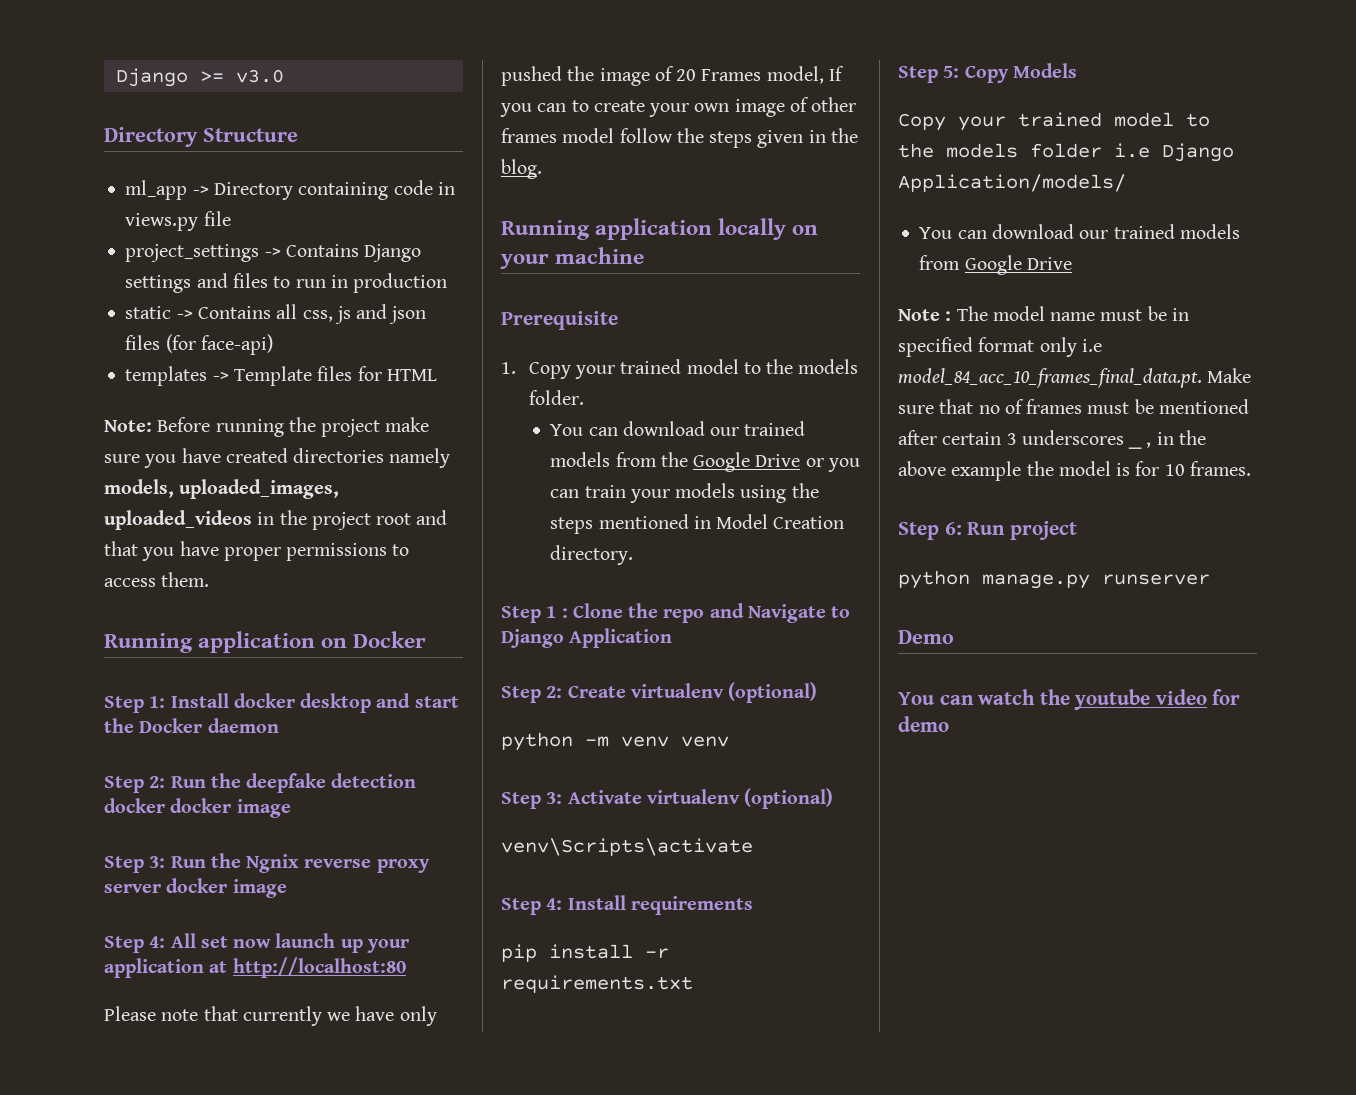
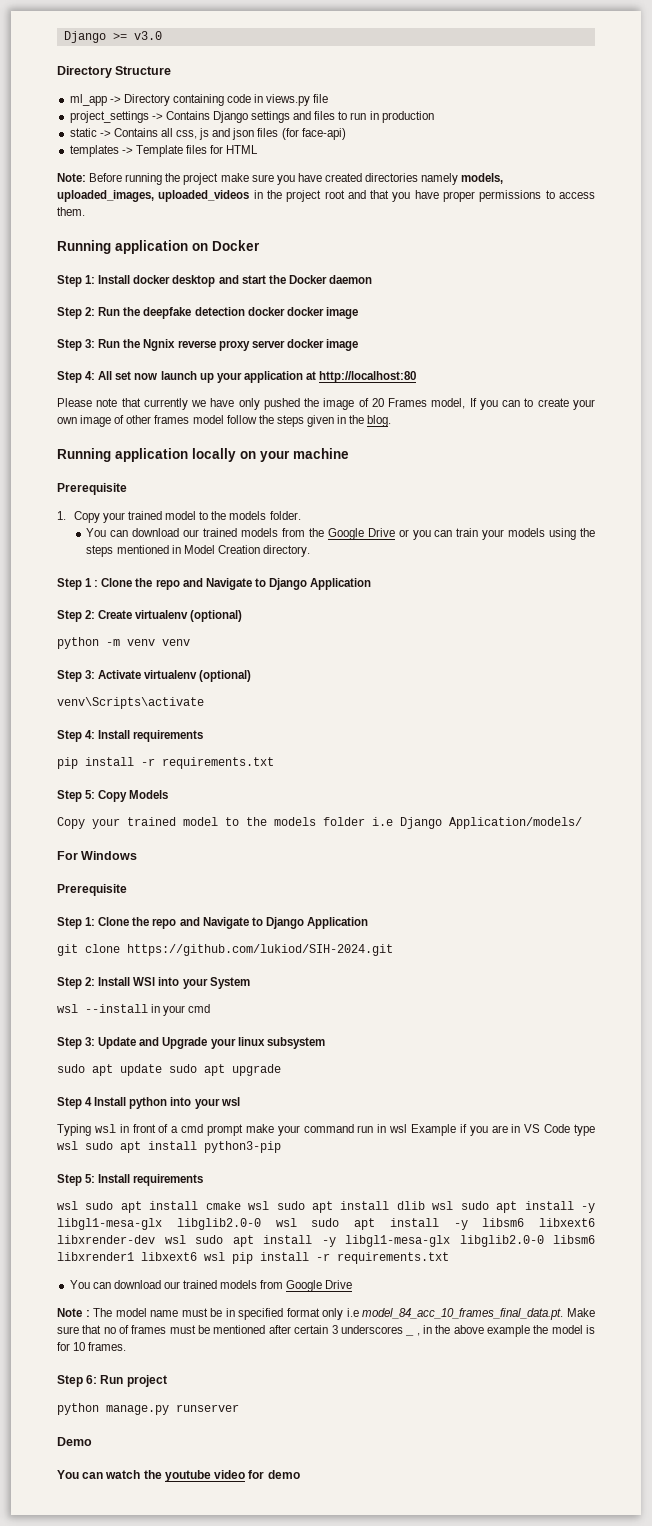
+ For Windows
+ Prerequisite
+ Step 1: Clone the repo and Navigate to Django Application
+ git clone https://github.com/lukiod/SIH-2024.git
+ Step 2: Install WSl into your System
+ wsl --install in your cmd
+ Step 3: Update and Upgrade your linux subsystem
+ sudo apt update sudo apt upgrade
+ Step 4 Install python into your wsl
+ Typing wsl in front of a cmd prompt make your command run in wsl Example if you are in VS Code type wsl sudo apt install python3-pip
+ Step 5: Install requirements
+ wsl sudo apt install cmake wsl sudo apt install dlib wsl sudo apt install -y libgl1-mesa-glx libglib2.0-0 wsl sudo apt install -y libsm6 libxext6 libxrender-dev wsl sudo apt install -y libgl1-mesa-glx libglib2.0-0 libsm6 libxrender1 libxext6 wsl pip install -r requirements.txt

